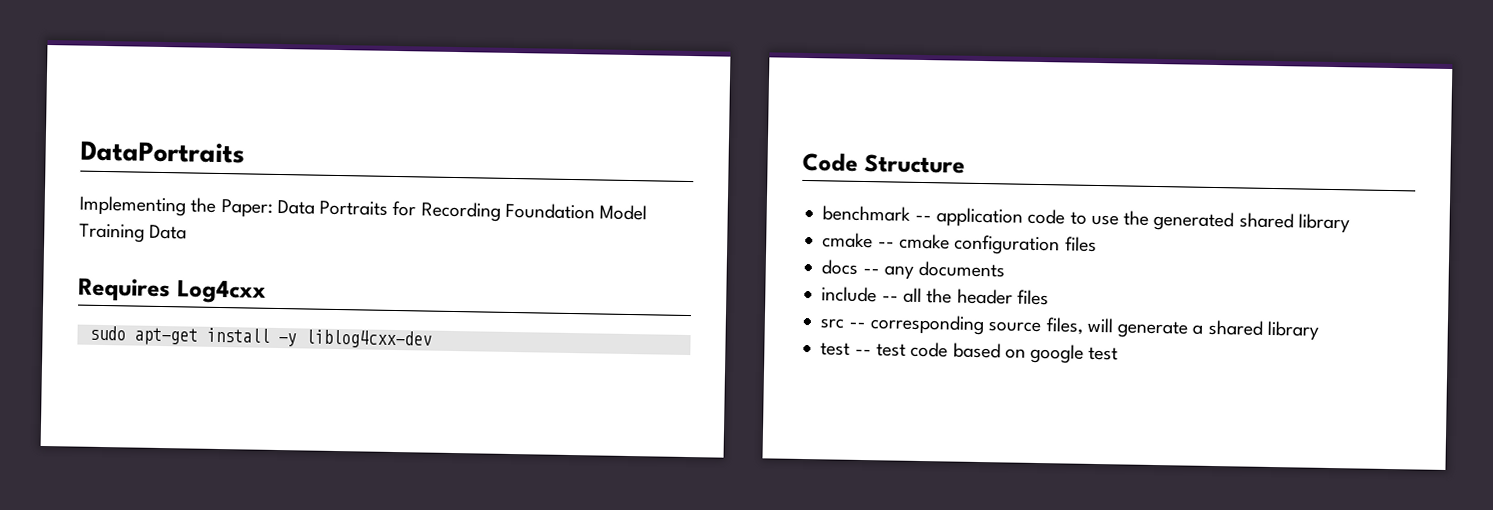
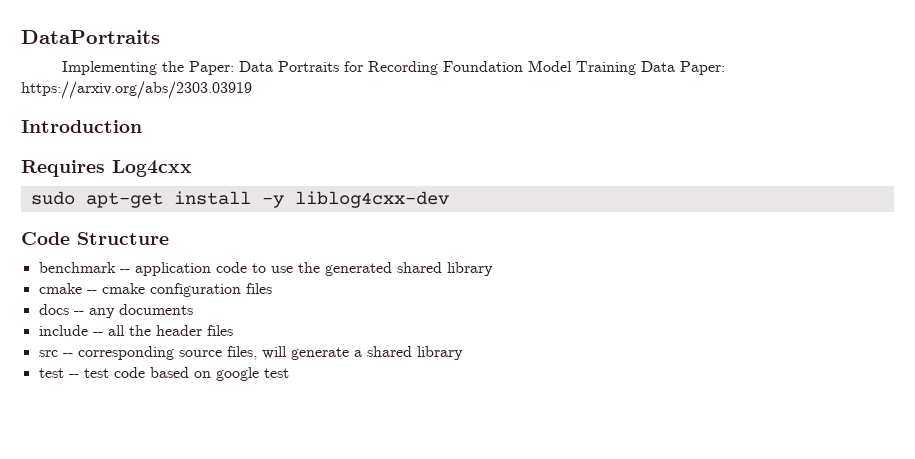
- Implementing the Paper: Data Portraits for Recording Foundation Model Training Data
+ Implementing the Paper: Data Portraits for Recording Foundation Model Training Data Paper: https://arxiv.org/abs/2303.03919
+ Introduction

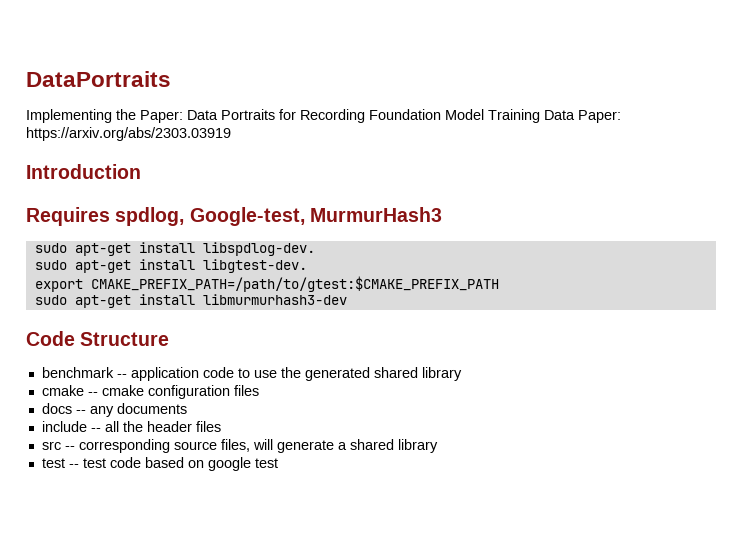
- Requires Log4cxx
- sudo apt-get install -y liblog4cxx-dev
+ Requires spdlog, Google-test, MurmurHash3
+ sudo apt-get install libspdlog-dev.
+ sudo apt-get install libgtest-dev.
+ export CMAKE_PREFIX_PATH=/path/to/gtest:$CMAKE_PREFIX_PATH
+ sudo apt-get install libmurmurhash3-dev

